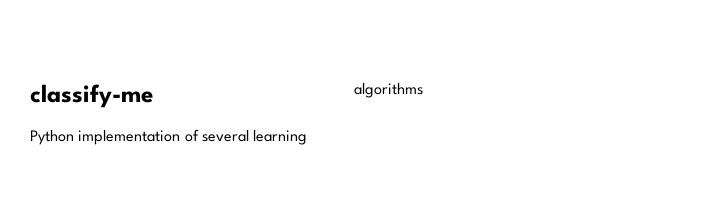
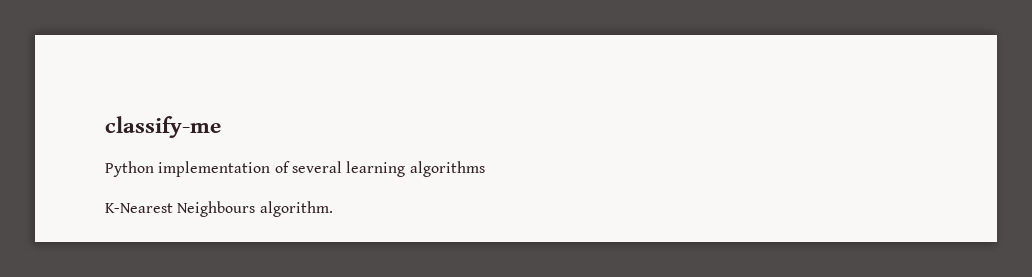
+ K-Nearest Neighbours algorithm.

